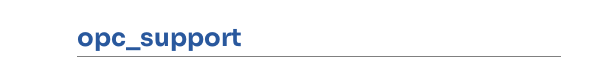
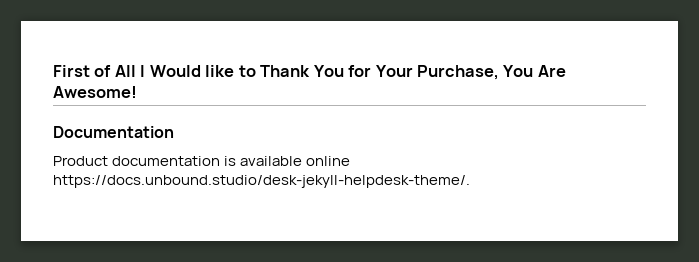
- opc_support
+ First of All I Would like to Thank You for Your Purchase, You Are Awesome!
+ Documentation
+ Product documentation is available online https://docs.unbound.studio/desk-jekyll-helpdesk-theme/.

